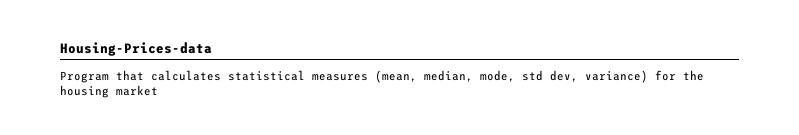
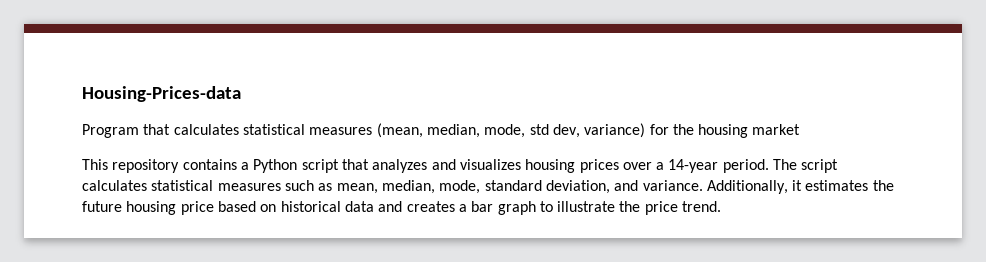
+ This repository contains a Python script that analyzes and visualizes housing prices over a 14-year period. The script calculates statistical measures such as mean, median, mode, standard deviation, and variance. Additionally, it estimates the future housing price based on historical data and creates a bar graph to illustrate the price trend.

